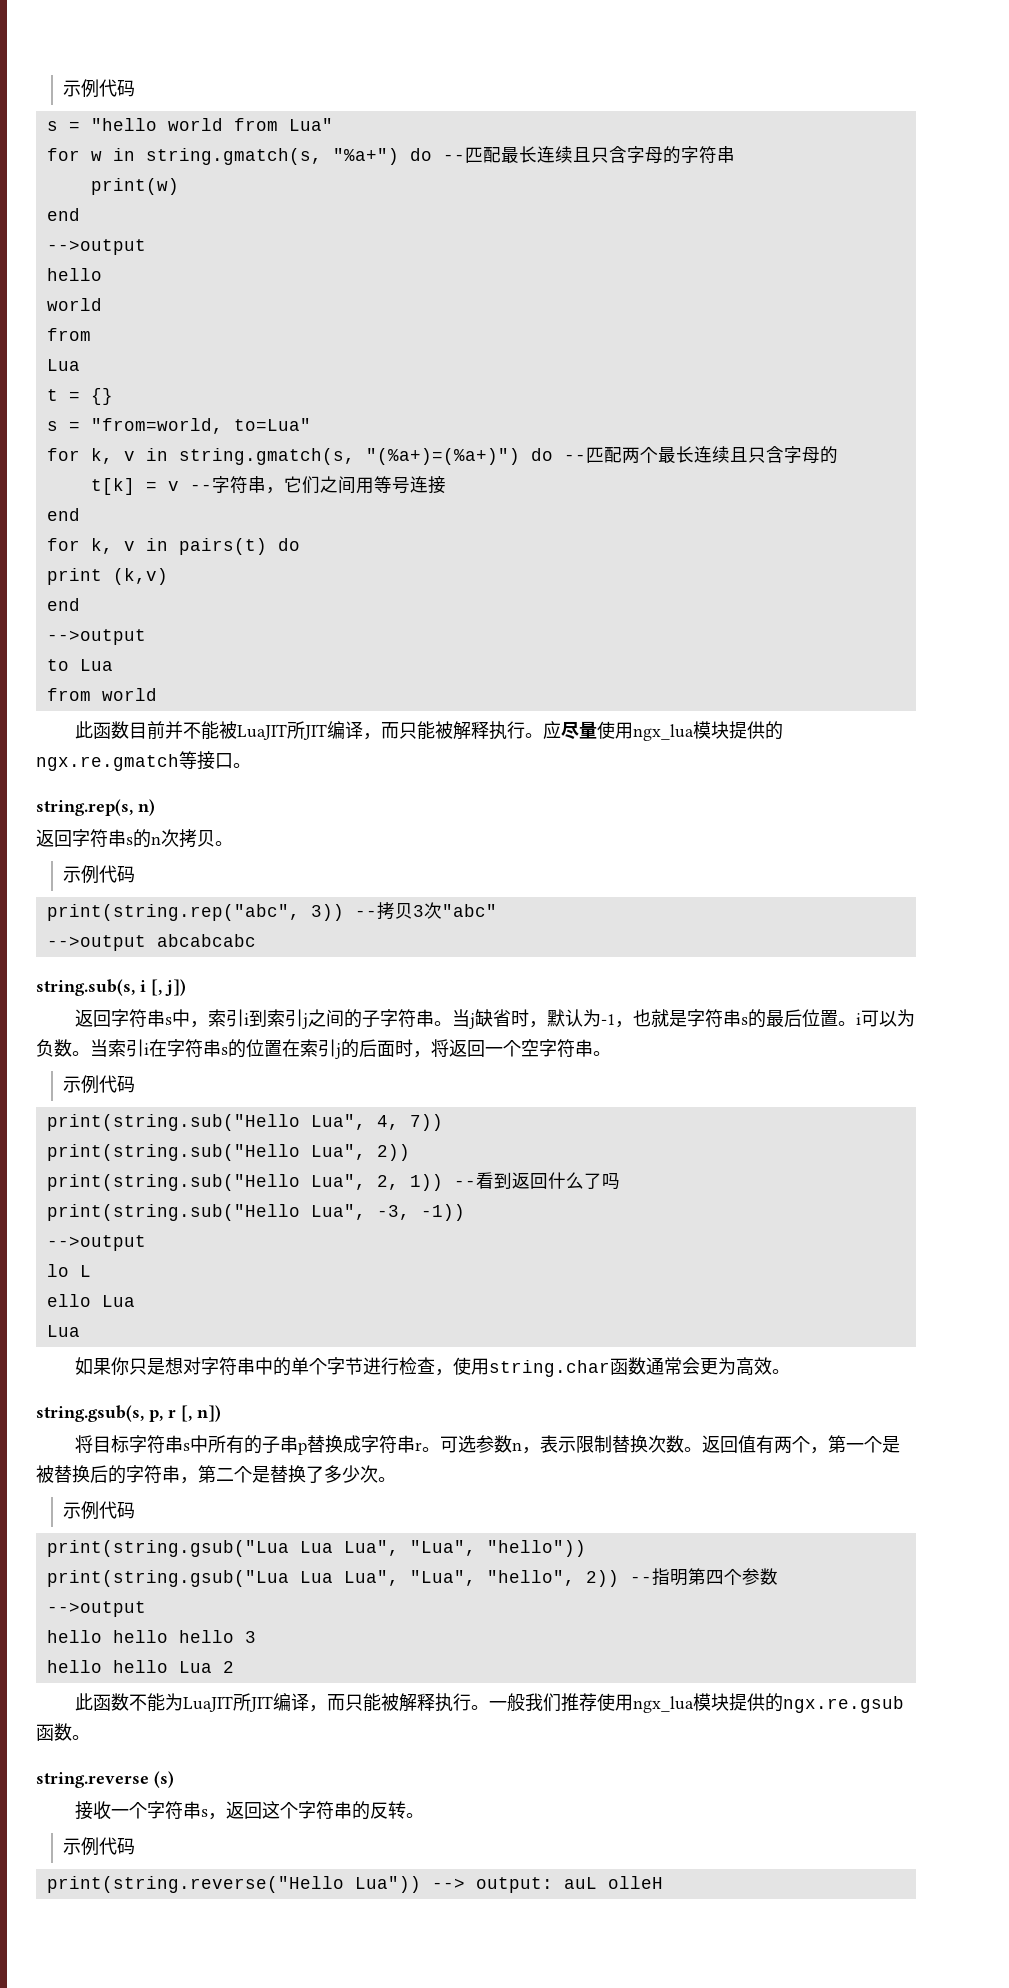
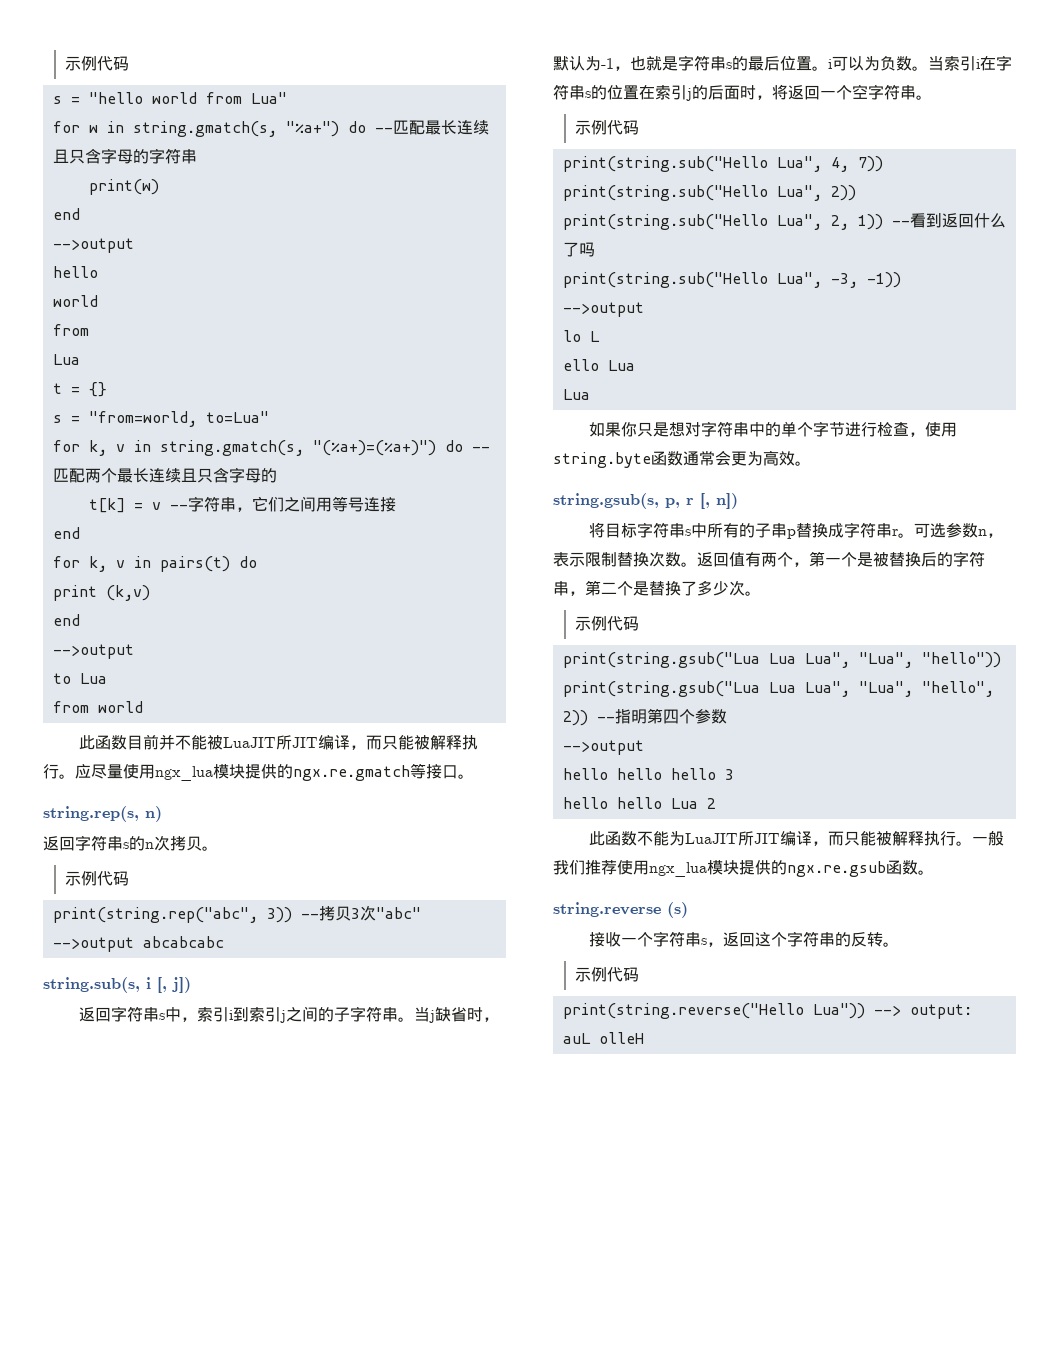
- 如果你只是想对字符串中的单个字节进行检查，使用string.char函数通常会更为高效。
+ 如果你只是想对字符串中的单个字节进行检查，使用string.byte函数通常会更为高效。

